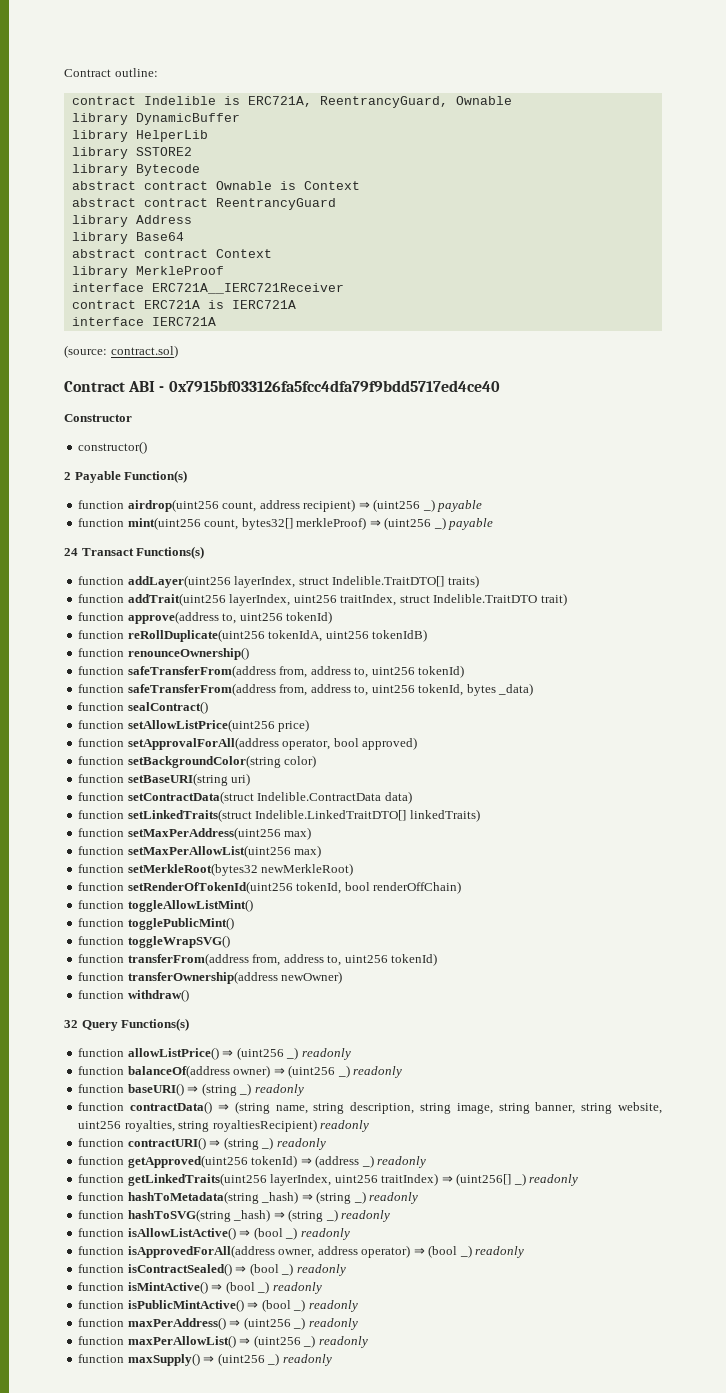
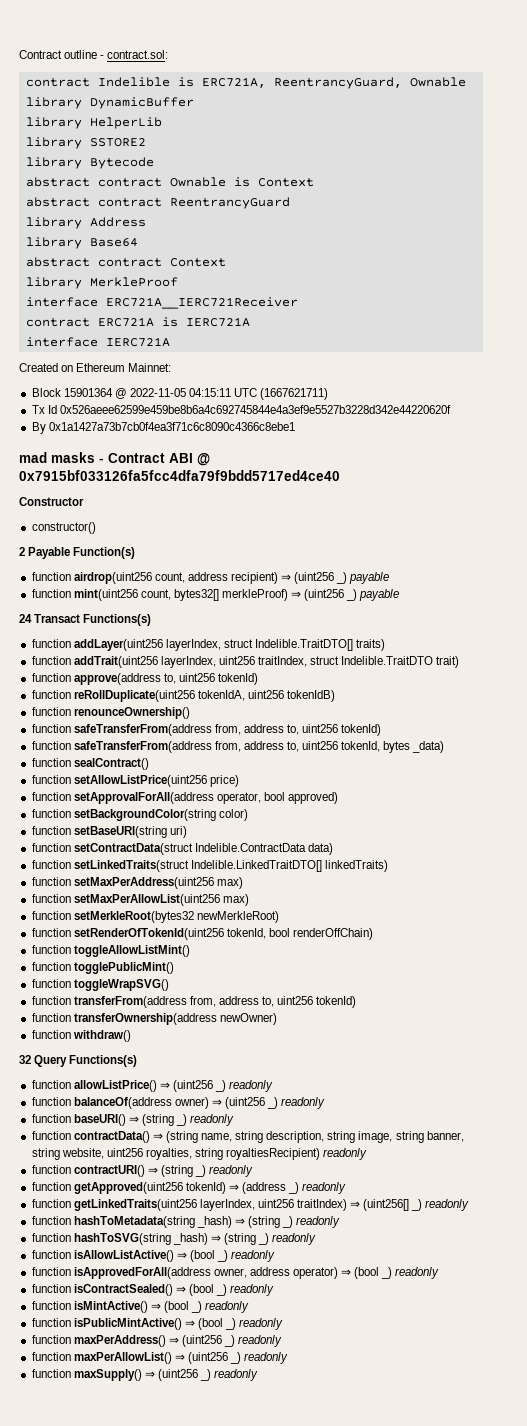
- Contract outline:
+ Contract outline - contract.sol:
- (source: contract.sol)
- Contract ABI - 0x7915bf033126fa5fcc4dfa79f9bdd5717ed4ce40
+ Created on Ethereum Mainnet:
+ Block 15901364 @ 2022-11-05 04:15:11 UTC (1667621711)
+ Tx Id 0x526aeee62599e459be8b6a4c692745844e4a3ef9e5527b3228d342e44220620f
+ By 0x1a1427a73b7cb0f4ea3f71c6c8090c4366c8ebe1
+ mad masks - Contract ABI @ 0x7915bf033126fa5fcc4dfa79f9bdd5717ed4ce40

